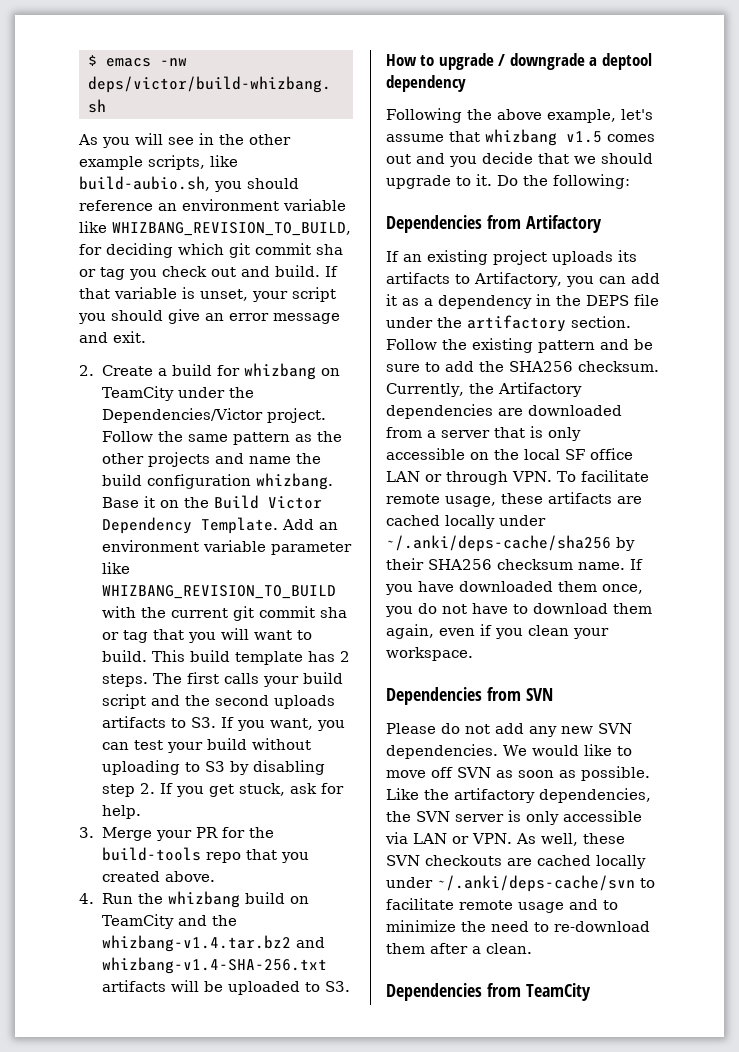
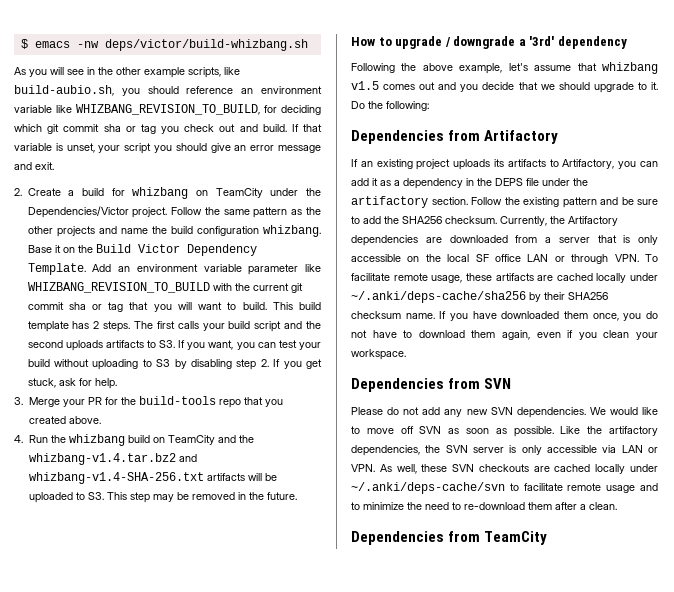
- 4. Run the whizbang build on TeamCity and the whizbang-v1.4.tar.bz2 and whizbang-v1.4-SHA-256.txt artifacts will be uploaded to S3.
+ 4. Run the whizbang build on TeamCity and the whizbang-v1.4.tar.bz2 and whizbang-v1.4-SHA-256.txt artifacts will be uploaded to S3. This step may be removed in the future.
- How to upgrade / downgrade a deptool dependency
+ How to upgrade / downgrade a '3rd' dependency

